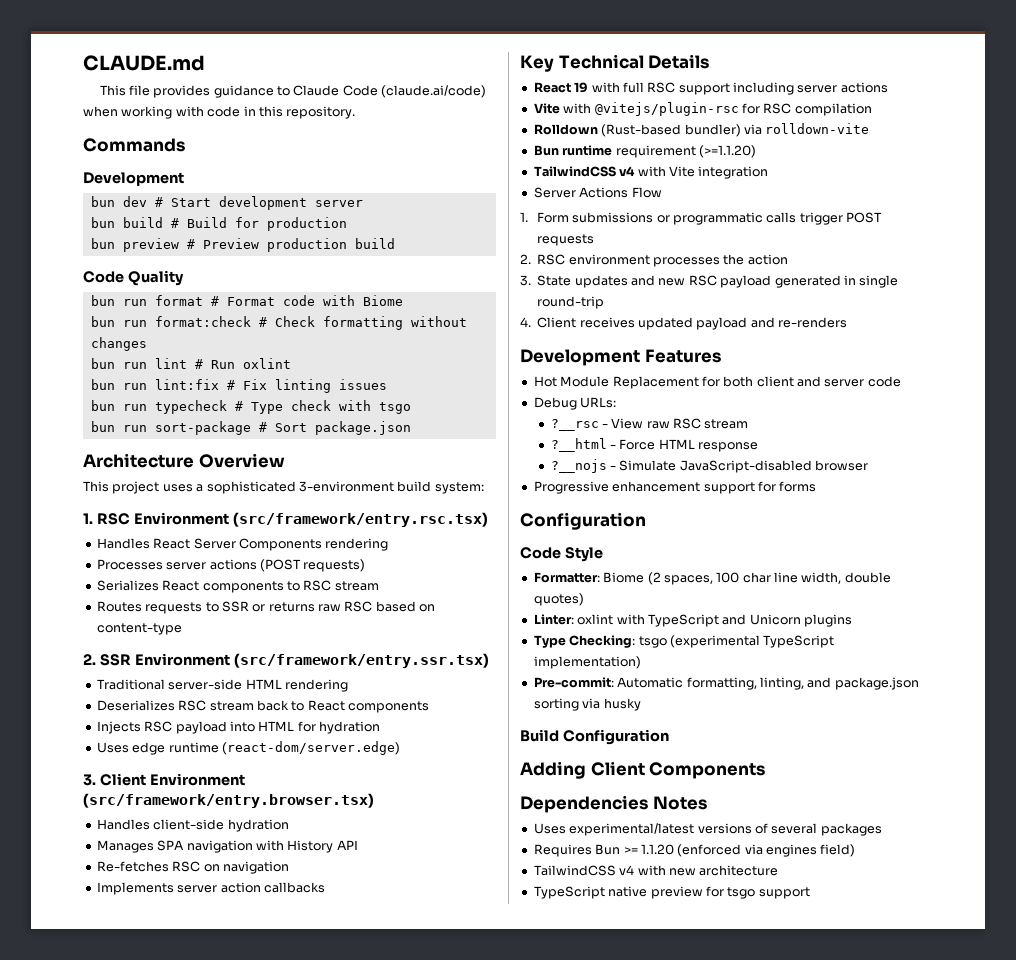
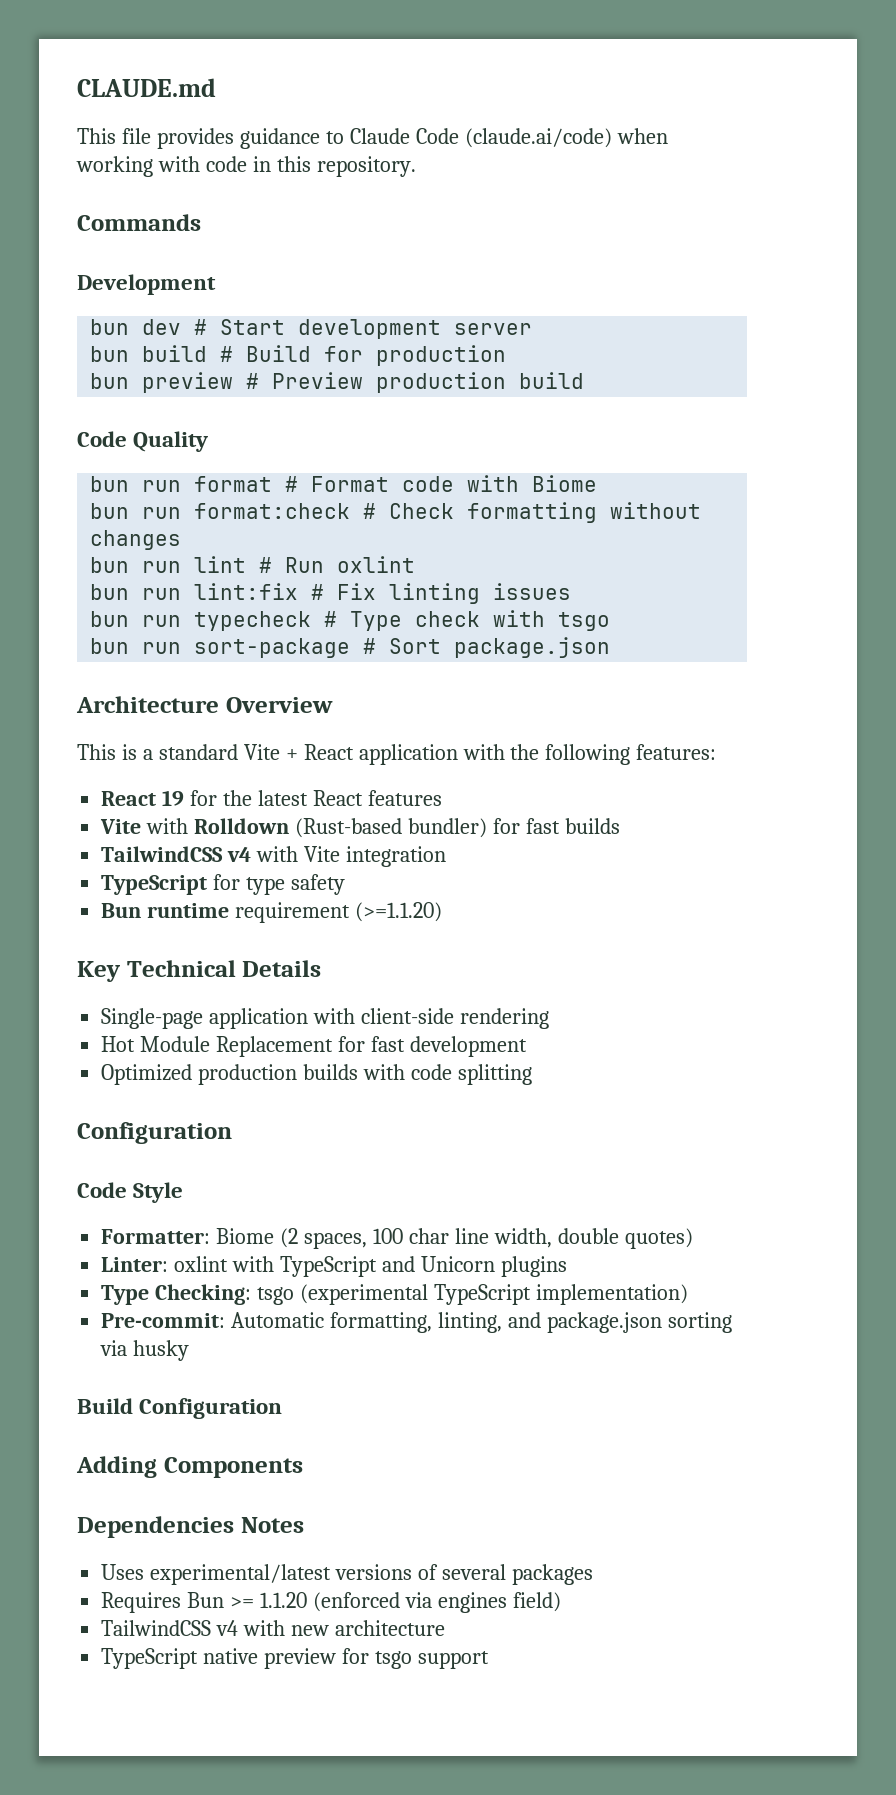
- This project uses a sophisticated 3-environment build system:
- 1. RSC Environment (src/framework/entry.rsc.tsx)
- Handles React Server Components rendering
- Processes server actions (POST requests)
- Serializes React components to RSC stream
- Routes requests to SSR or returns raw RSC based on content-type
- 2. SSR Environment (src/framework/entry.ssr.tsx)
- Traditional server-side HTML rendering
- Deserializes RSC stream back to React components
- Injects RSC payload into HTML for hydration
- Uses edge runtime (react-dom/server.edge)
- 3. Client Environment (src/framework/entry.browser.tsx)
- Handles client-side hydration
- Manages SPA navigation with History API
- Re-fetches RSC on navigation
- Implements server action callbacks
- Key Technical Details
- React 19 with full RSC support including server actions
- Vite with @vitejs/plugin-rsc for RSC compilation
- Rolldown (Rust-based bundler) via rolldown-vite
- Bun runtime requirement (>=1.1.20)
+ This is a standard Vite + React application with the following features:
+ React 19 for the latest React features
+ Vite with Rolldown (Rust-based bundler) for fast builds
- Server Actions Flow
- 1. Form submissions or programmatic calls trigger POST requests
- 2. RSC environment processes the action
- 3. State updates and new RSC payload generated in single round-trip
- 4. Client receives updated payload and re-renders
- Development Features
- Hot Module Replacement for both client and server code
- Debug URLs:
- ?__rsc - View raw RSC stream
- ?__html - Force HTML response
- ?__nojs - Simulate JavaScript-disabled browser
- Progressive enhancement support for forms
+ TypeScript for type safety
+ Bun runtime requirement (>=1.1.20)
+ Key Technical Details
+ Single-page application with client-side rendering
+ Hot Module Replacement for fast development
+ Optimized production builds with code splitting
- Adding Client Components
+ Adding Components

